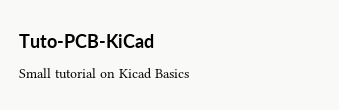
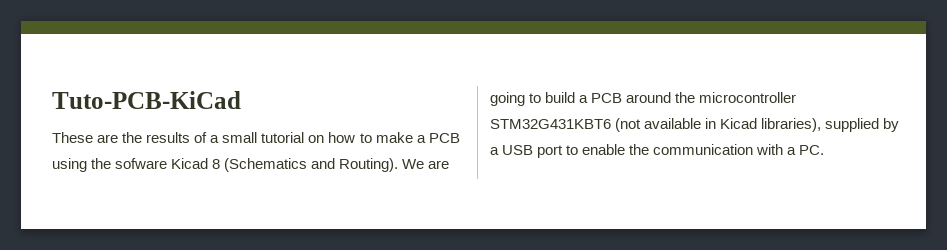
- Small tutorial on Kicad Basics
+ These are the results of a small tutorial on how to make a PCB using the sofware Kicad 8 (Schematics and Routing). We are going to build a PCB around the microcontroller STM32G431KBT6 (not available in Kicad libraries), supplied by a USB port to enable the communication with a PC.

